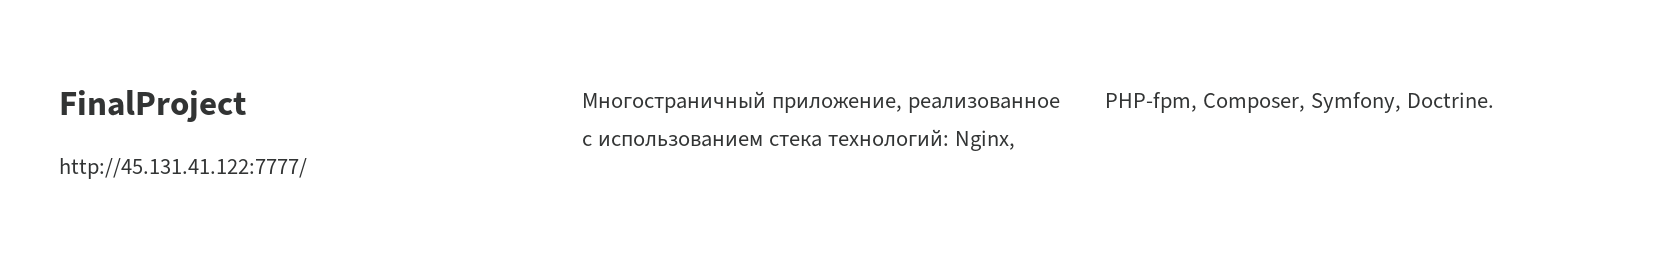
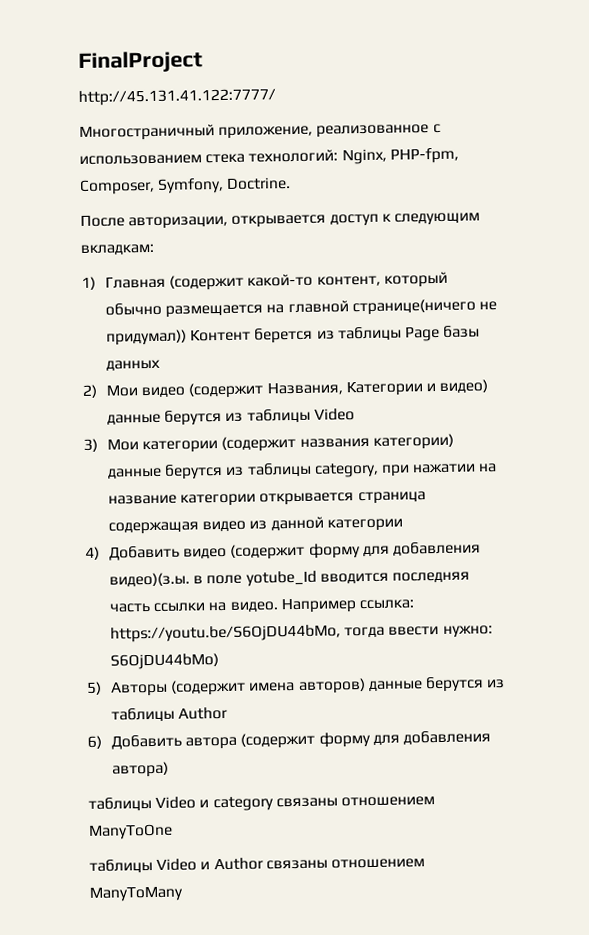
+ После авторизации, открывается доступ к следующим вкладкам:
+ 1) Главная (содержит какой-то контент, который обычно размещается на главной странице(ничего не придумал)) Контент берется из таблицы Page базы данных
+ 2) Мои видео (содержит Названия, Категории и видео) данные берутся из таблицы Video
+ 3) Мои категории (содержит названия категории) данные берутся из таблицы category, при нажатии на название категории открывается страница содержащая видео из данной категории
+ 4) Добавить видео (содержит форму для добавления видео)(з.ы. в поле yotube_Id вводится последняя часть ссылки на видео. Например ссылка: https://youtu.be/S6OjDU44bMo, тогда ввести нужно: S6OjDU44bMo)
+ 5) Авторы (содержит имена авторов) данные берутся из таблицы Author
+ 6) Добавить автора (содержит форму для добавления автора)
+ таблицы Video и category связаны отношением ManyToOne
+ таблицы Video и Author связаны отношением ManyToMany

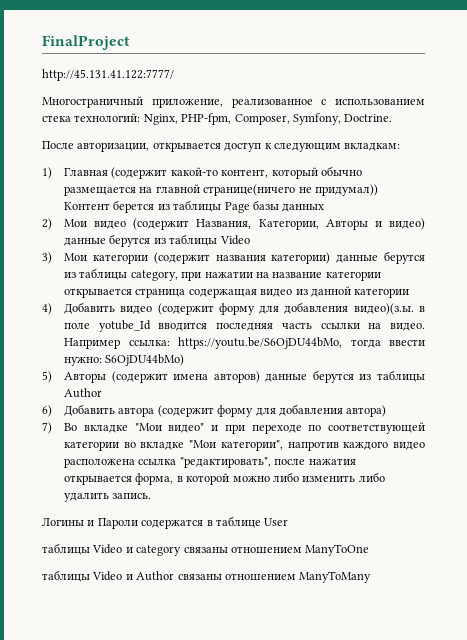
- 2) Мои видео (содержит Названия, Категории и видео) данные берутся из таблицы Video
+ 2) Мои видео (содержит Названия, Категории, Авторы и видео) данные берутся из таблицы Video
+ 7) Во вкладке "Мои видео" и при переходе по соответствующей категории во вкладке "Мои категории", напротив каждого видео расположена ссылка "редактировать", после нажатия открывается форма, в которой можно либо изменить либо удалить запись.
+ Логины и Пароли содержатся в таблице User

